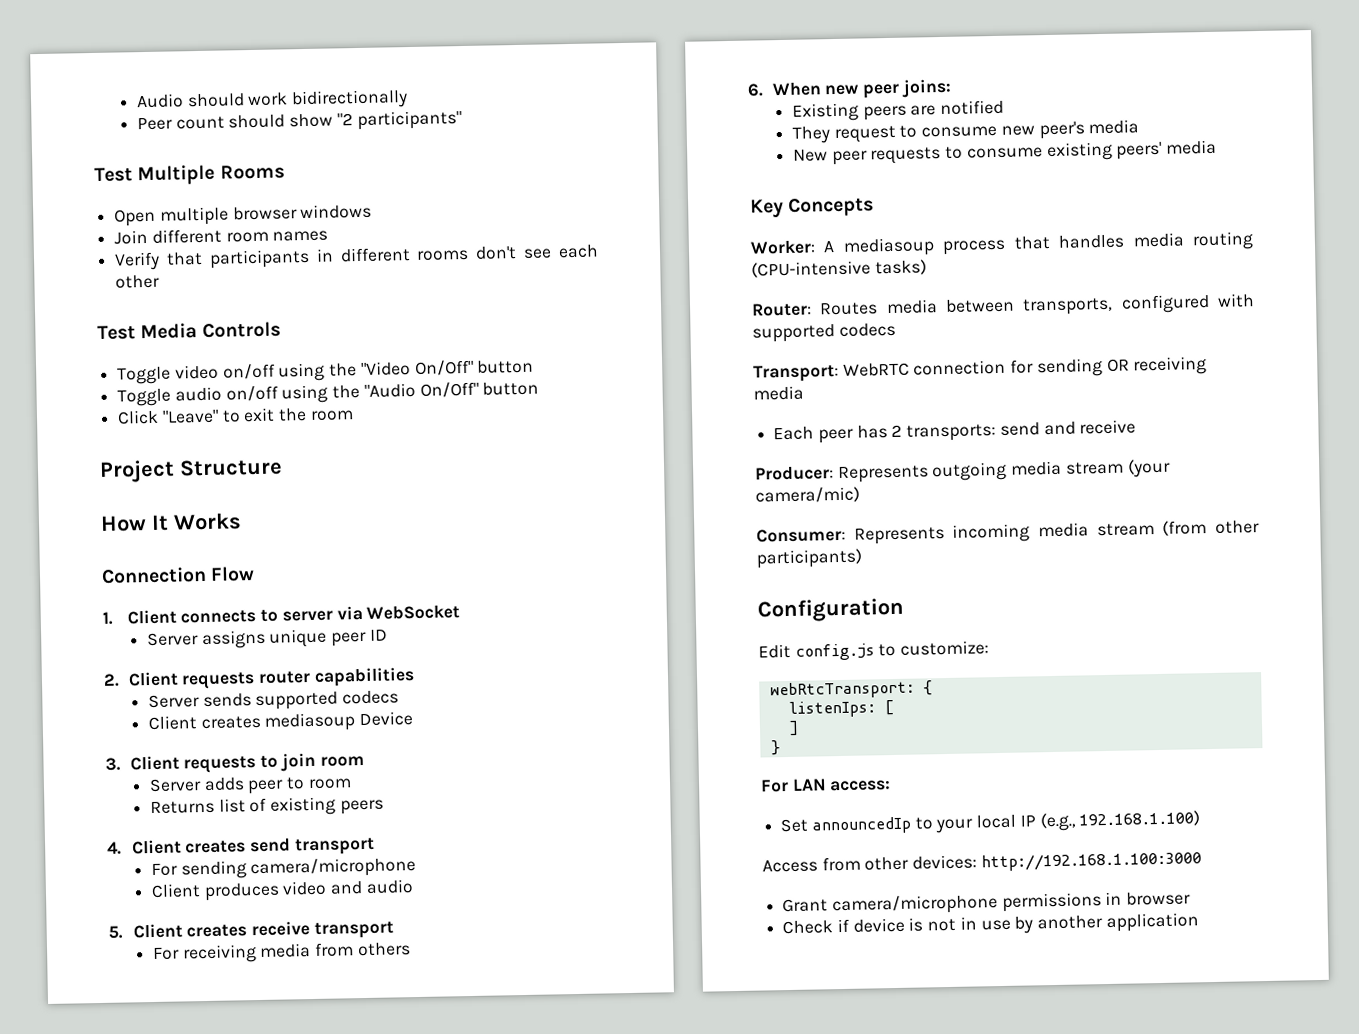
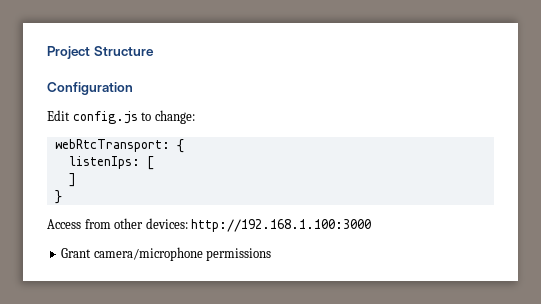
- Audio should work bidirectionally
- Peer count should show "2 participants"
- Test Multiple Rooms
- Open multiple browser windows
- Join different room names
- Verify that participants in different rooms don't see each other
- Test Media Controls
- Toggle video on/off using the "Video On/Off" button
- Toggle audio on/off using the "Audio On/Off" button
- Click "Leave" to exit the room
  Project Structure
- How It Works
- Connection Flow
- 1. Client connects to server via WebSocket
- Server assigns unique peer ID
- 2. Client requests router capabilities
- Server sends supported codecs
- Client creates mediasoup Device
- 3. Client requests to join room
- Server adds peer to room
- Returns list of existing peers
- 4. Client creates send transport
- For sending camera/microphone
- Client produces video and audio
- 5. Client creates receive transport
- For receiving media from others
- 6. When new peer joins:
- Existing peers are notified
- They request to consume new peer's media
- New peer requests to consume existing peers' media
- Key Concepts
- Worker: A mediasoup process that handles media routing (CPU-intensive tasks)
- Router: Routes media between transports, configured with supported codecs
- Transport: WebRTC connection for sending OR receiving media
- Each peer has 2 transports: send and receive
- Producer: Represents outgoing media stream (your camera/mic)
- Consumer: Represents incoming media stream (from other participants)
- Edit config.js to customize:
+ Edit config.js to change:
- For LAN access:
- Set announcedIp to your local IP (e.g., 192.168.1.100)
- Grant camera/microphone permissions in browser
- Check if device is not in use by another application
+ Grant camera/microphone permissions

